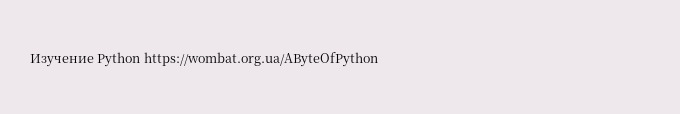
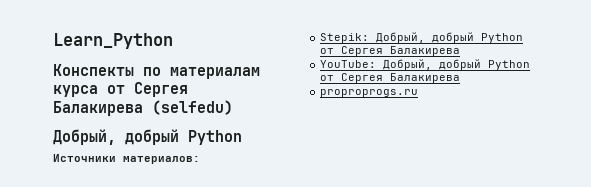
- Изучение Python https://wombat.org.ua/AByteOfPython
+ Learn_Python
+ Конспекты по материалам курса от Сергея Балакирева (selfedu)
+ Добрый, добрый Python
+ Источники материалов:
+ Stepik: Добрый, добрый Python от Сергея Балакирева
+ YouTube: Добрый, добрый Python от Сергея Балакирева
+ proproprogs.ru

